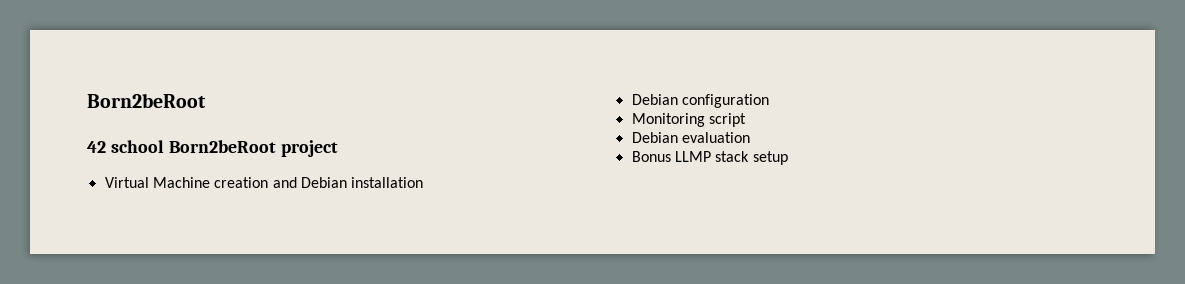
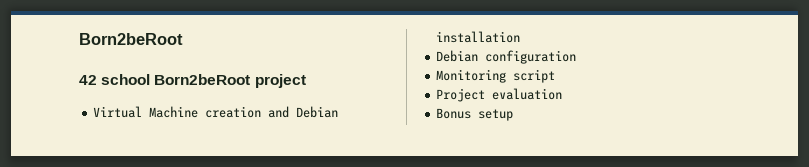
- Debian evaluation
+ Project evaluation
- Bonus LLMP stack setup
+ Bonus setup

